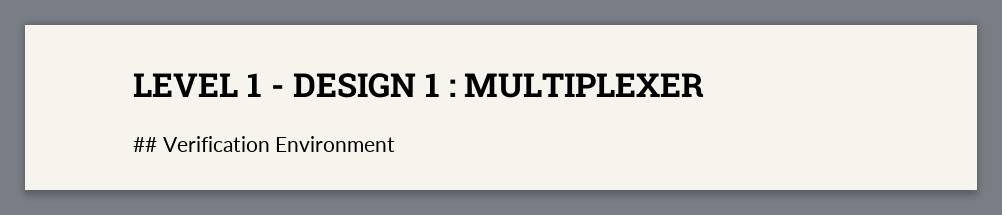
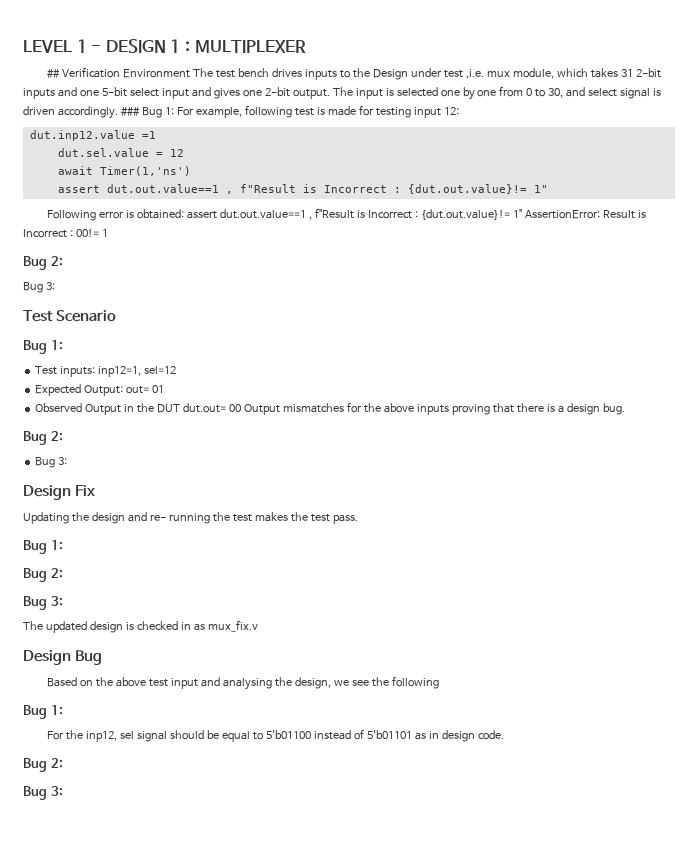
- ## Verification Environment
+ ## Verification Environment The test bench drives inputs to the Design under test ,i.e. mux module, which takes 31 2-bit inputs and one 5-bit select input and gives one 2-bit output. The input is selected one by one from 0 to 30, and select signal is driven accordingly. ### Bug 1: For example, following test is made for testing input 12:
+ dut.inp12.value =1
+ dut.sel.value = 12
+ await Timer(1,'ns')
+ assert dut.out.value==1 , f"Result is Incorrect : {dut.out.value}!= 1"
+ Following error is obtained: assert dut.out.value==1 , f"Result is Incorrect : {dut.out.value}!= 1" AssertionError: Result is Incorrect : 00!= 1
+ Bug 2:
+ Bug 3:
+ Test Scenario
+ Bug 1:
+ Test inputs: inp12=1, sel=12
+ Expected Output: out= 01
+ Observed Output in the DUT dut.out= 00 Output mismatches for the above inputs proving that there is a design bug.
+ Bug 2:
+ Bug 3:
+ Design Fix
+ Updating the design and re- running the test makes the test pass.
+ Bug 1:
+ Bug 2:
+ Bug 3:
+ The updated design is checked in as mux_fix.v
+ Design Bug
+ Based on the above test input and analysing the design, we see the following
+ Bug 1:
+ For the inp12, sel signal should be equal to 5'b01100 instead of 5'b01101 as in design code.
+ Bug 2:
+ Bug 3:

